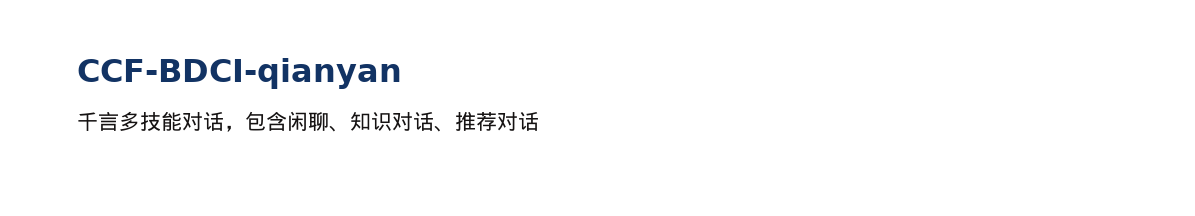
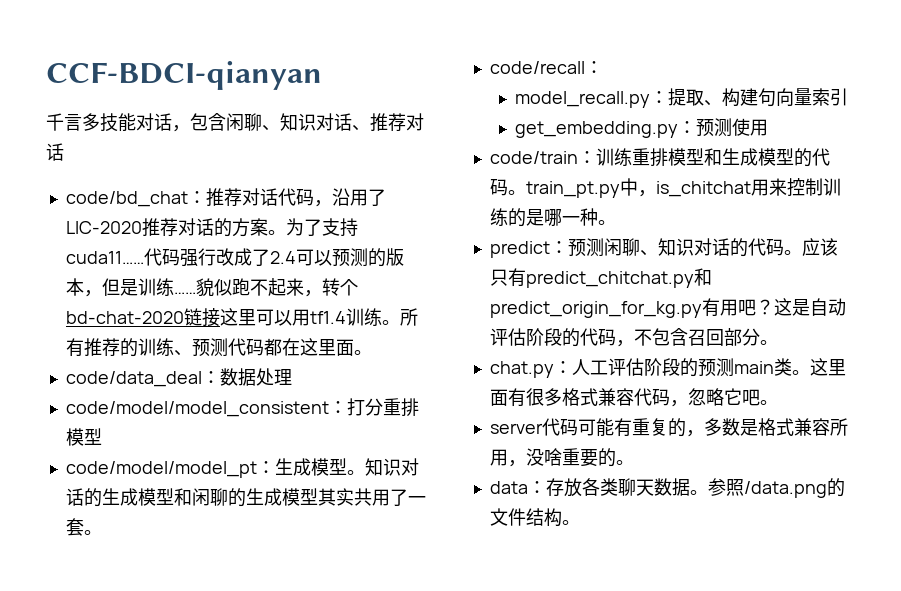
+ code/bd_chat：推荐对话代码，沿用了LIC-2020推荐对话的方案。为了支持cuda11……代码强行改成了2.4可以预测的版本，但是训练……貌似跑不起来，转个bd-chat-2020链接这里可以用tf1.4训练。所有推荐的训练、预测代码都在这里面。
+ code/data_deal：数据处理
+ code/model/model_consistent：打分重排模型
+ code/model/model_pt：生成模型。知识对话的生成模型和闲聊的生成模型其实共用了一套。
+ code/recall：
+ model_recall.py：提取、构建句向量索引
+ get_embedding.py：预测使用
+ code/train：训练重排模型和生成模型的代码。train_pt.py中，is_chitchat用来控制训练的是哪一种。
+ predict：预测闲聊、知识对话的代码。应该只有predict_chitchat.py和predict_origin_for_kg.py有用吧？这是自动评估阶段的代码，不包含召回部分。
+ chat.py：人工评估阶段的预测main类。这里面有很多格式兼容代码，忽略它吧。
+ server代码可能有重复的，多数是格式兼容所用，没啥重要的。
+ data：存放各类聊天数据。参照/data.png的文件结构。

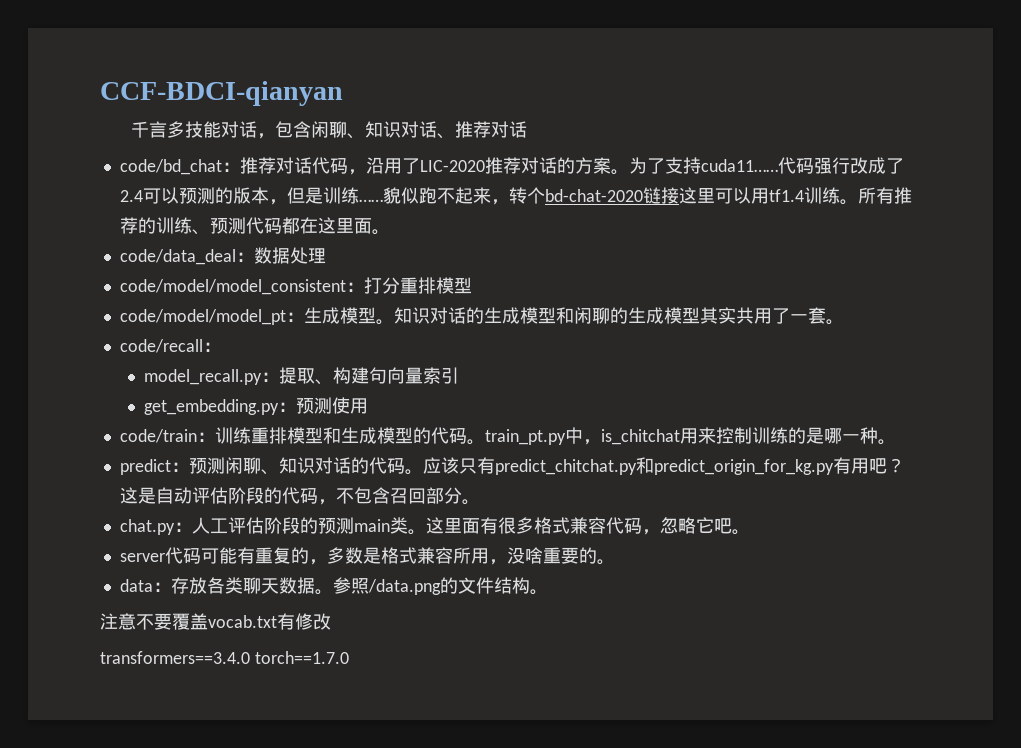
+ 注意不要覆盖vocab.txt有修改
+ transformers==3.4.0 torch==1.7.0

